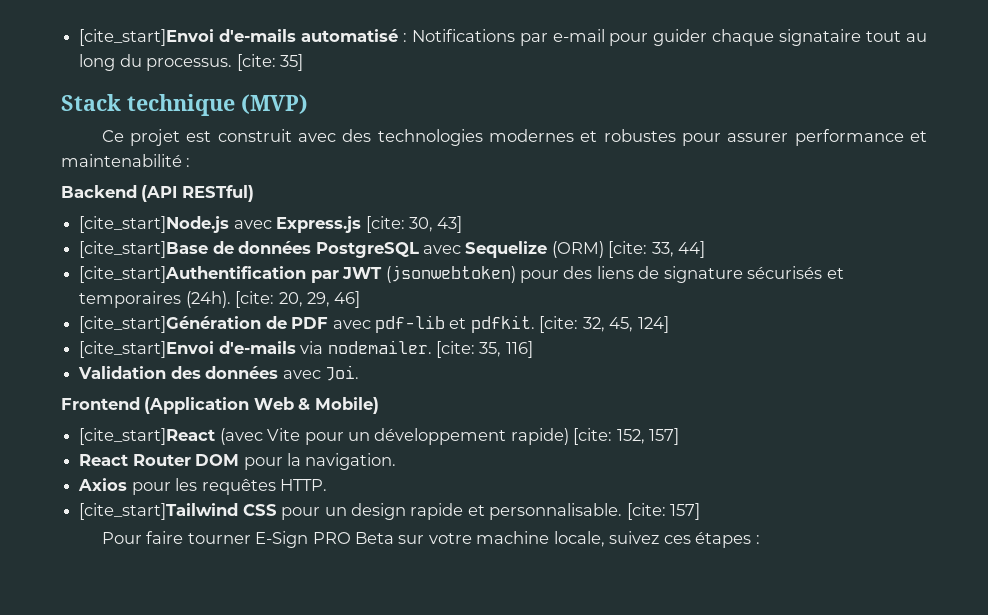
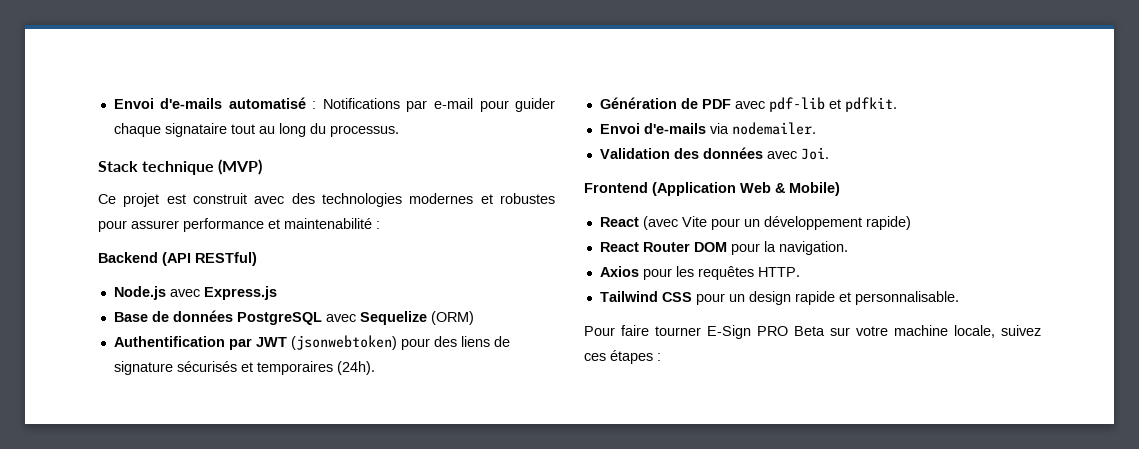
- [cite_start]Envoi d'e-mails automatisé : Notifications par e-mail pour guider chaque signataire tout au long du processus. [cite: 35]
+ Envoi d'e-mails automatisé : Notifications par e-mail pour guider chaque signataire tout au long du processus.
- [cite_start]Node.js avec Express.js [cite: 30, 43]
- [cite_start]Base de données PostgreSQL avec Sequelize (ORM) [cite: 33, 44]
- [cite_start]Authentification par JWT (jsonwebtoken) pour des liens de signature sécurisés et temporaires (24h). [cite: 20, 29, 46]
- [cite_start]Génération de PDF avec pdf-lib et pdfkit. [cite: 32, 45, 124]
- [cite_start]Envoi d'e-mails via nodemailer. [cite: 35, 116]
+ Node.js avec Express.js
+ Base de données PostgreSQL avec Sequelize (ORM)
+ Authentification par JWT (jsonwebtoken) pour des liens de signature sécurisés et temporaires (24h).
+ Génération de PDF avec pdf-lib et pdfkit.
+ Envoi d'e-mails via nodemailer.
- [cite_start]React (avec Vite pour un développement rapide) [cite: 152, 157]
+ React (avec Vite pour un développement rapide)
- [cite_start]Tailwind CSS pour un design rapide et personnalisable. [cite: 157]
+ Tailwind CSS pour un design rapide et personnalisable.

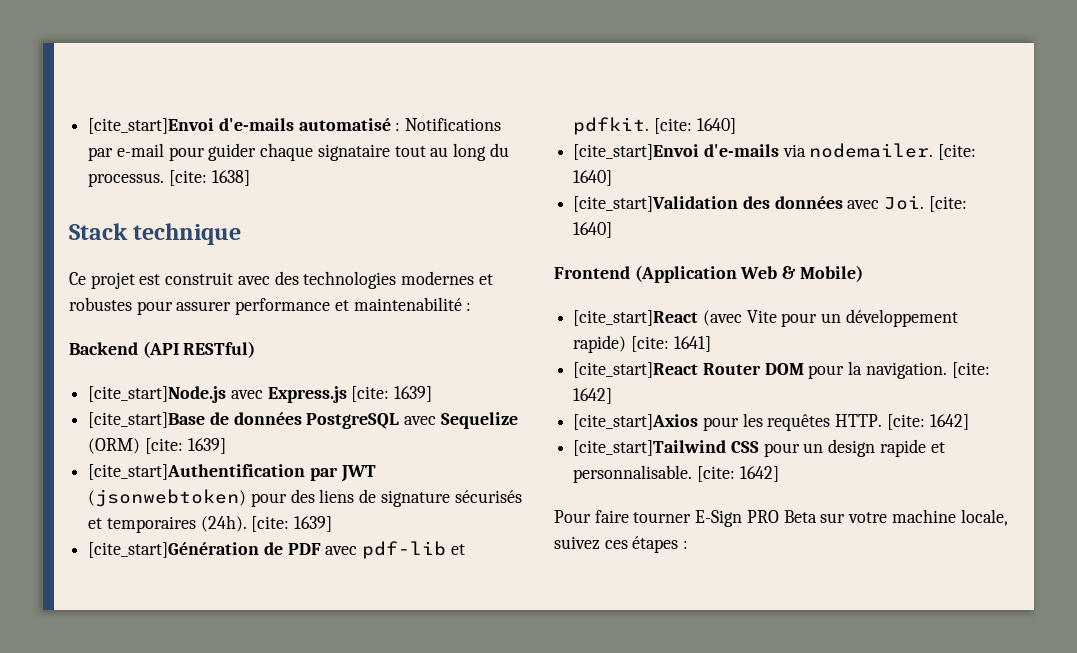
- Envoi d'e-mails automatisé : Notifications par e-mail pour guider chaque signataire tout au long du processus.
+ [cite_start]Envoi d'e-mails automatisé : Notifications par e-mail pour guider chaque signataire tout au long du processus. [cite: 1638]
- Stack technique (MVP)
+ Stack technique
- Node.js avec Express.js
- Base de données PostgreSQL avec Sequelize (ORM)
- Authentification par JWT (jsonwebtoken) pour des liens de signature sécurisés et temporaires (24h).
- Génération de PDF avec pdf-lib et pdfkit.
- Envoi d'e-mails via nodemailer.
- Validation des données avec Joi.
+ [cite_start]Node.js avec Express.js [cite: 1639]
+ [cite_start]Base de données PostgreSQL avec Sequelize (ORM) [cite: 1639]
+ [cite_start]Authentification par JWT (jsonwebtoken) pour des liens de signature sécurisés et temporaires (24h). [cite: 1639]
+ [cite_start]Génération de PDF avec pdf-lib et pdfkit. [cite: 1640]
+ [cite_start]Envoi d'e-mails via nodemailer. [cite: 1640]
+ [cite_start]Validation des données avec Joi. [cite: 1640]
- React (avec Vite pour un développement rapide)
- React Router DOM pour la navigation.
- Axios pour les requêtes HTTP.
- Tailwind CSS pour un design rapide et personnalisable.
+ [cite_start]React (avec Vite pour un développement rapide) [cite: 1641]
+ [cite_start]React Router DOM pour la navigation. [cite: 1642]
+ [cite_start]Axios pour les requêtes HTTP. [cite: 1642]
+ [cite_start]Tailwind CSS pour un design rapide et personnalisable. [cite: 1642]

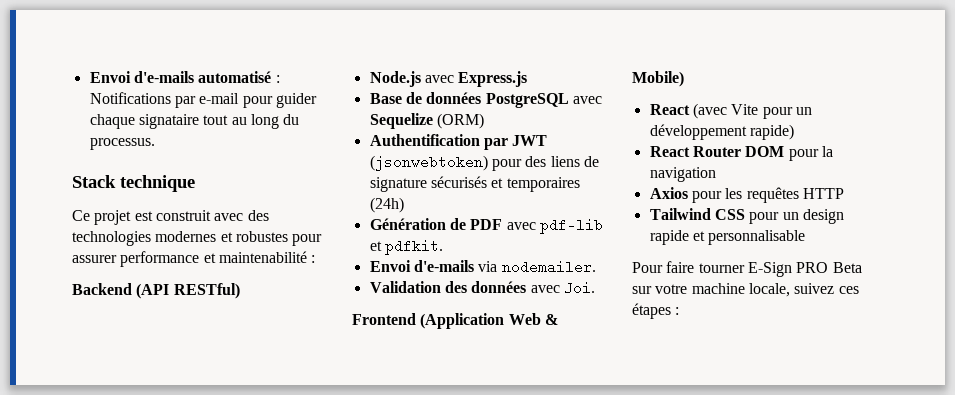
- [cite_start]Envoi d'e-mails automatisé : Notifications par e-mail pour guider chaque signataire tout au long du processus. [cite: 1638]
+ Envoi d'e-mails automatisé : Notifications par e-mail pour guider chaque signataire tout au long du processus.
- [cite_start]Node.js avec Express.js [cite: 1639]
- [cite_start]Base de données PostgreSQL avec Sequelize (ORM) [cite: 1639]
- [cite_start]Authentification par JWT (jsonwebtoken) pour des liens de signature sécurisés et temporaires (24h). [cite: 1639]
- [cite_start]Génération de PDF avec pdf-lib et pdfkit. [cite: 1640]
- [cite_start]Envoi d'e-mails via nodemailer. [cite: 1640]
- [cite_start]Validation des données avec Joi. [cite: 1640]
+ Node.js avec Express.js
+ Base de données PostgreSQL avec Sequelize (ORM)
+ Authentification par JWT (jsonwebtoken) pour des liens de signature sécurisés et temporaires (24h)
+ Génération de PDF avec pdf-lib et pdfkit.
+ Envoi d'e-mails via nodemailer.
+ Validation des données avec Joi.
- [cite_start]React (avec Vite pour un développement rapide) [cite: 1641]
- [cite_start]React Router DOM pour la navigation. [cite: 1642]
- [cite_start]Axios pour les requêtes HTTP. [cite: 1642]
- [cite_start]Tailwind CSS pour un design rapide et personnalisable. [cite: 1642]
+ React (avec Vite pour un développement rapide)
+ React Router DOM pour la navigation
+ Axios pour les requêtes HTTP
+ Tailwind CSS pour un design rapide et personnalisable

